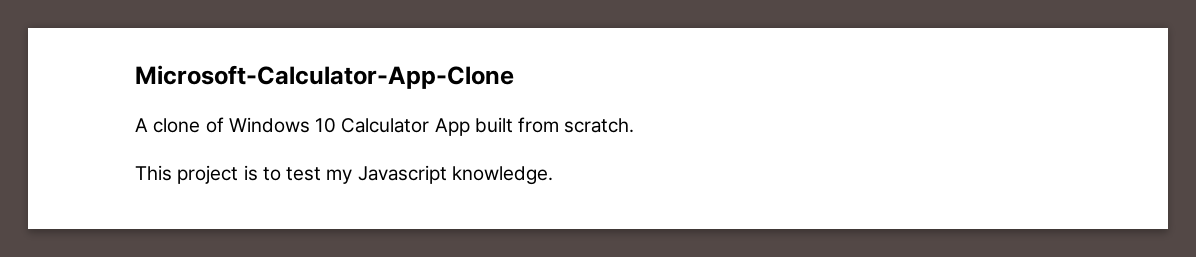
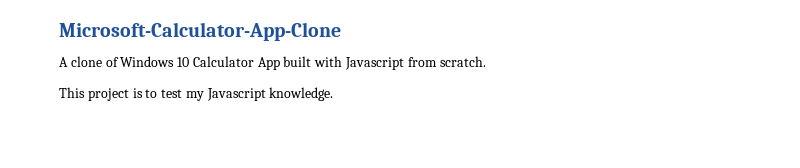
- A clone of Windows 10 Calculator App built from scratch.
+ A clone of Windows 10 Calculator App built with Javascript from scratch.

